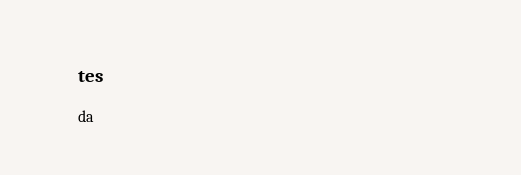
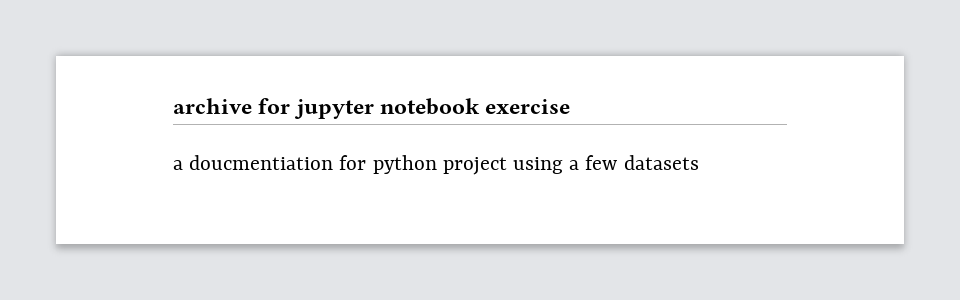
- tes
- da
+ archive for jupyter notebook exercise
+ a doucmentiation for python project using a few datasets

